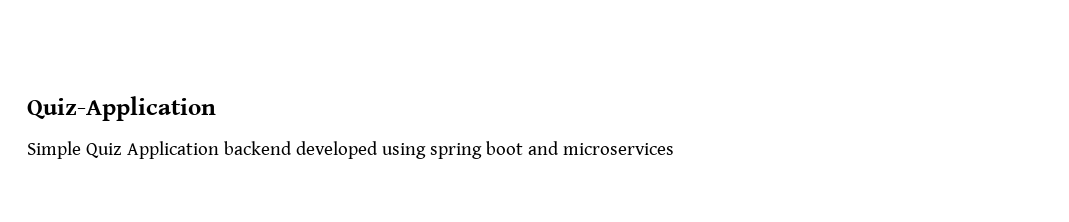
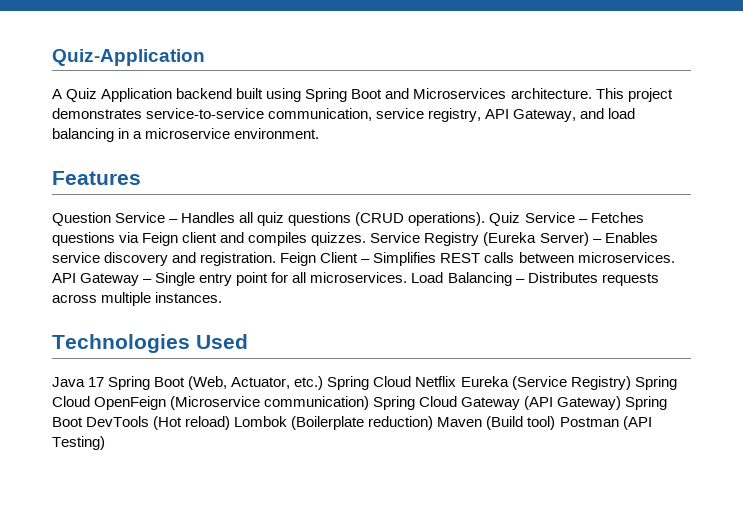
- Simple Quiz Application backend developed using spring boot and microservices
+ A Quiz Application backend built using Spring Boot and Microservices architecture. This project demonstrates service-to-service communication, service registry, API Gateway, and load balancing in a microservice environment.
+ Features
+ Question Service – Handles all quiz questions (CRUD operations). Quiz Service – Fetches questions via Feign client and compiles quizzes. Service Registry (Eureka Server) – Enables service discovery and registration. Feign Client – Simplifies REST calls between microservices. API Gateway – Single entry point for all microservices. Load Balancing – Distributes requests across multiple instances.
+ Technologies Used
+ Java 17 Spring Boot (Web, Actuator, etc.) Spring Cloud Netflix Eureka (Service Registry) Spring Cloud OpenFeign (Microservice communication) Spring Cloud Gateway (API Gateway) Spring Boot DevTools (Hot reload) Lombok (Boilerplate reduction) Maven (Build tool) Postman (API Testing)

